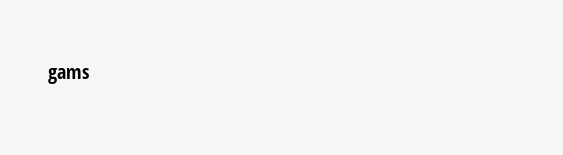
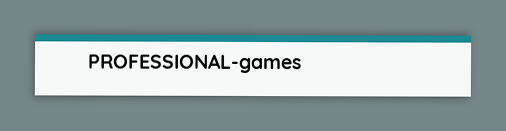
- gams
+ PROFESSIONAL-games

